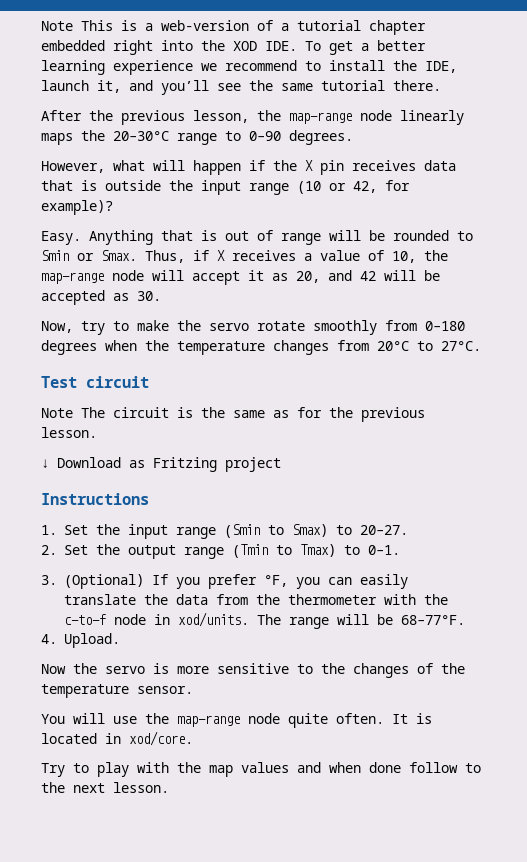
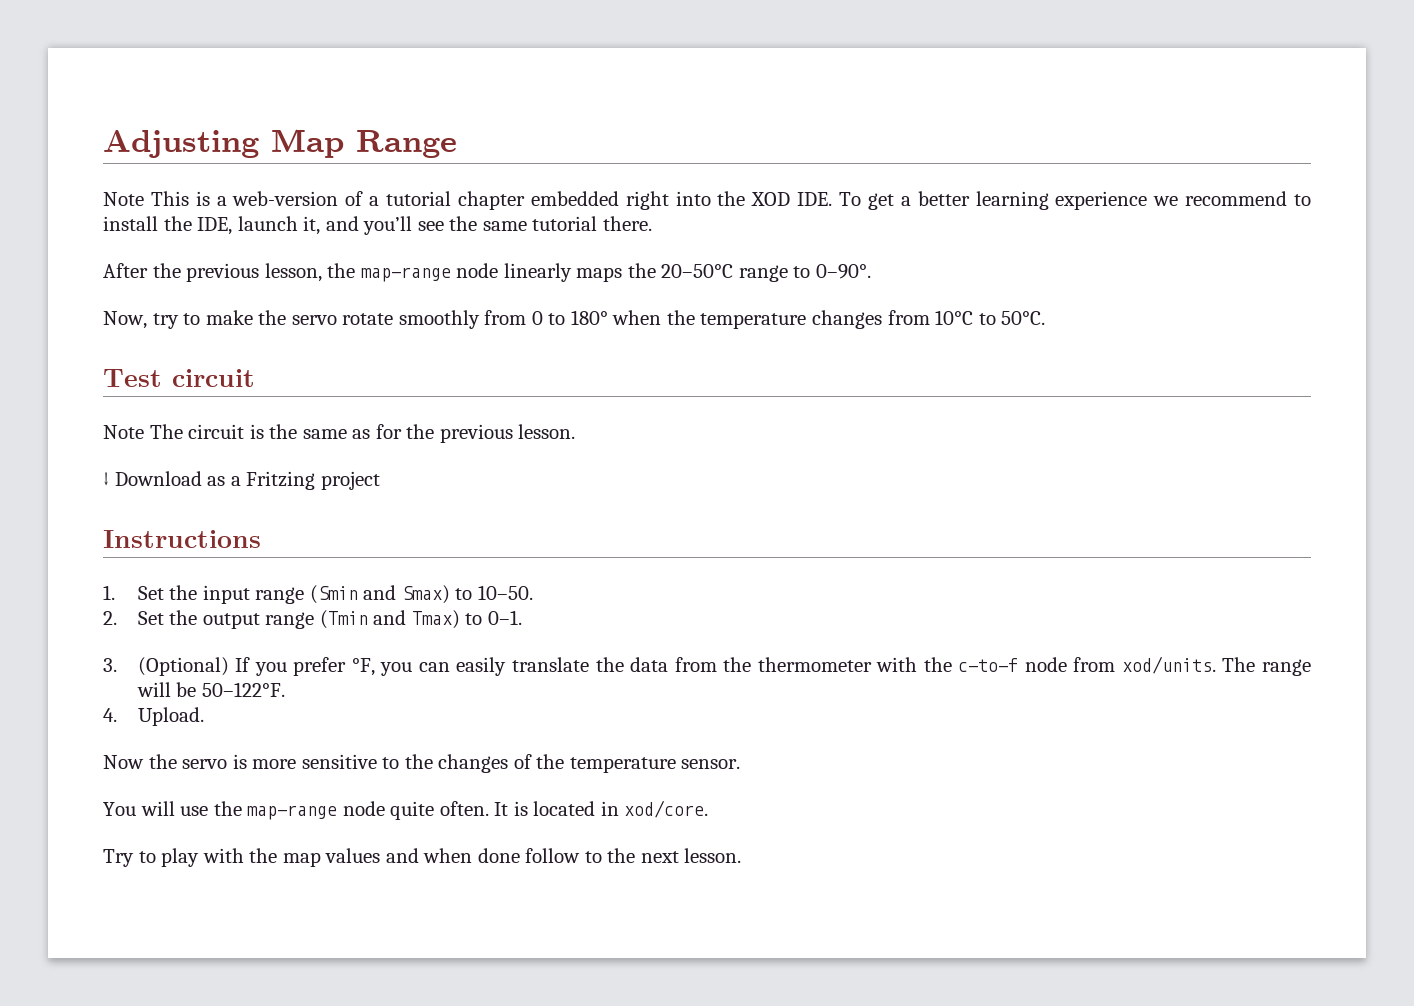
+ Adjusting Map Range
- After the previous lesson, the map-range node linearly maps the 20–30°C range to 0–90 degrees.
- However, what will happen if the X pin receives data that is outside the input range (10 or 42, for example)?
- Easy. Anything that is out of range will be rounded to Smin or Smax. Thus, if X receives a value of 10, the map-range node will accept it as 20, and 42 will be accepted as 30.
+ After the previous lesson, the map-range node linearly maps the 20–50°C range to 0–90°.
- Now, try to make the servo rotate smoothly from 0–180 degrees when the temperature changes from 20°C to 27°C.
+ Now, try to make the servo rotate smoothly from 0 to 180° when the temperature changes from 10°C to 50°C.
- ↓ Download as Fritzing project
+ ↓ Download as a Fritzing project
- 1. Set the input range (Smin to Smax) to 20–27.
+ 1. Set the input range (Smin and Smax) to 10–50.
- 2. Set the output range (Tmin to Tmax) to 0–1.
+ 2. Set the output range (Tmin and Tmax) to 0–1.
- 3. (Optional) If you prefer °F, you can easily translate the data from the thermometer with the c-to-f node in xod/units.
+ 3. (Optional) If you prefer °F, you can easily translate the data from the thermometer with the c-to-f node from xod/units.
- The range will be 68–77°F.
+ The range will be 50–122°F.

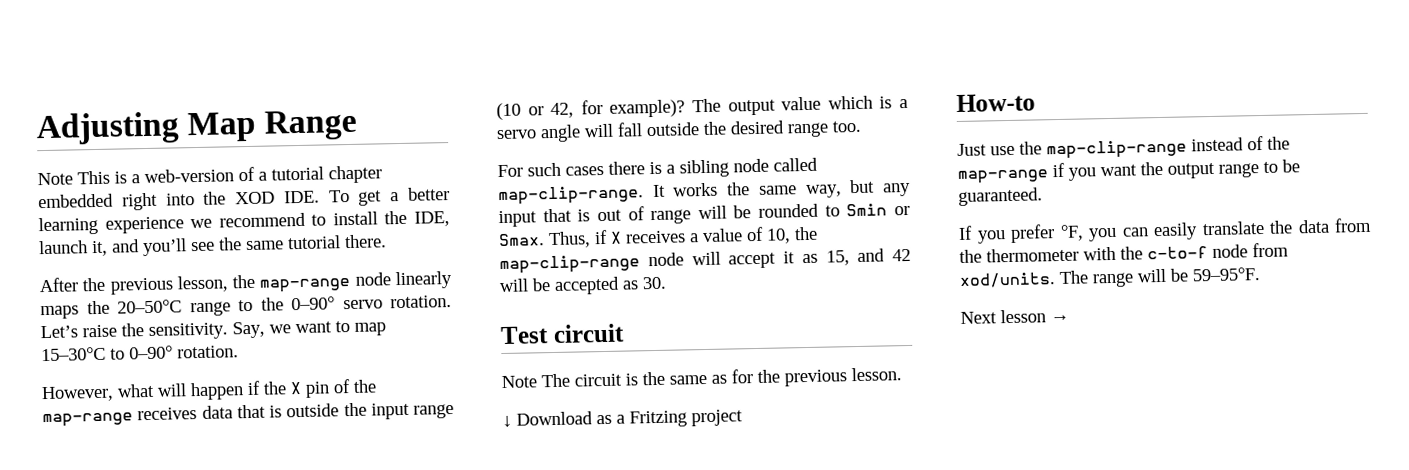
- After the previous lesson, the map-range node linearly maps the 20–50°C range to 0–90°.
- Now, try to make the servo rotate smoothly from 0 to 180° when the temperature changes from 10°C to 50°C.
+ After the previous lesson, the map-range node linearly maps the 20–50°C range to the 0–90° servo rotation. Let’s raise the sensitivity. Say, we want to map 15–30°C to 0–90° rotation.
+ However, what will happen if the X pin of the map-range receives data that is outside the input range (10 or 42, for example)? The output value which is a servo angle will fall outside the desired range too.
+ For such cases there is a sibling node called map-clip-range. It works the same way, but any input that is out of range will be rounded to Smin or Smax. Thus, if X receives a value of 10, the map-clip-range node will accept it as 15, and 42 will be accepted as 30.
- Instructions
- 1. Set the input range (Smin and Smax) to 10–50.
- 2. Set the output range (Tmin and Tmax) to 0–1.
- 3. (Optional) If you prefer °F, you can easily translate the data from the thermometer with the c-to-f node from xod/units.
+ How-to
+ Just use the map-clip-range instead of the map-range if you want the output range to be guaranteed.
+ If you prefer °F, you can easily translate the data from the thermometer with the c-to-f node from xod/units.
- The range will be 50–122°F.
- 4. Upload.
- Now the servo is more sensitive to the changes of the temperature sensor.
- You will use the map-range node quite often. It is located in xod/core.
- Try to play with the map values and when done follow to the next lesson.
+ The range will be 59–95°F.
+ Next lesson →

